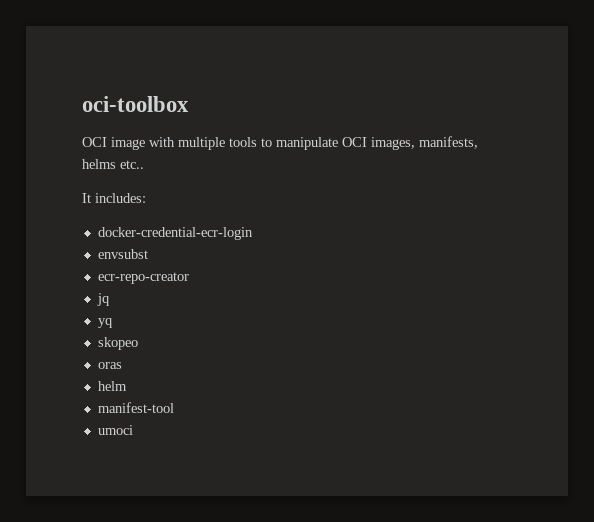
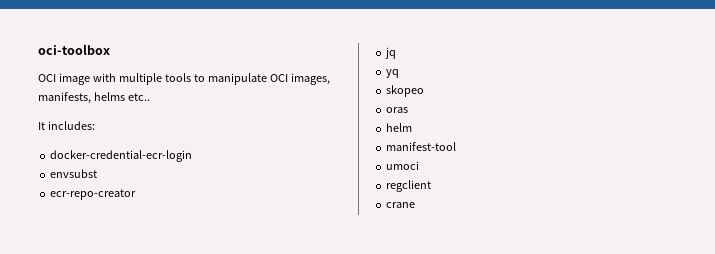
+ regclient
+ crane

